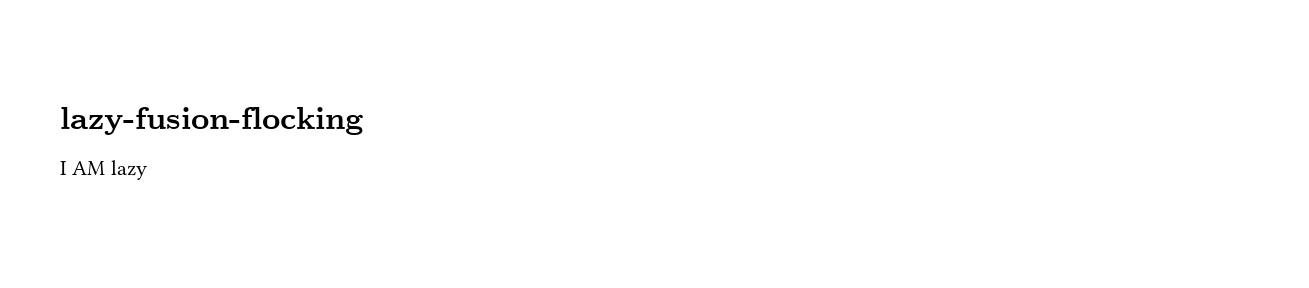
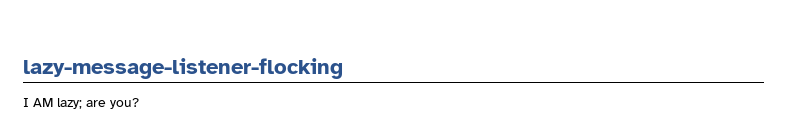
- lazy-fusion-flocking
+ lazy-message-listener-flocking
- I AM lazy
+ I AM lazy; are you?

